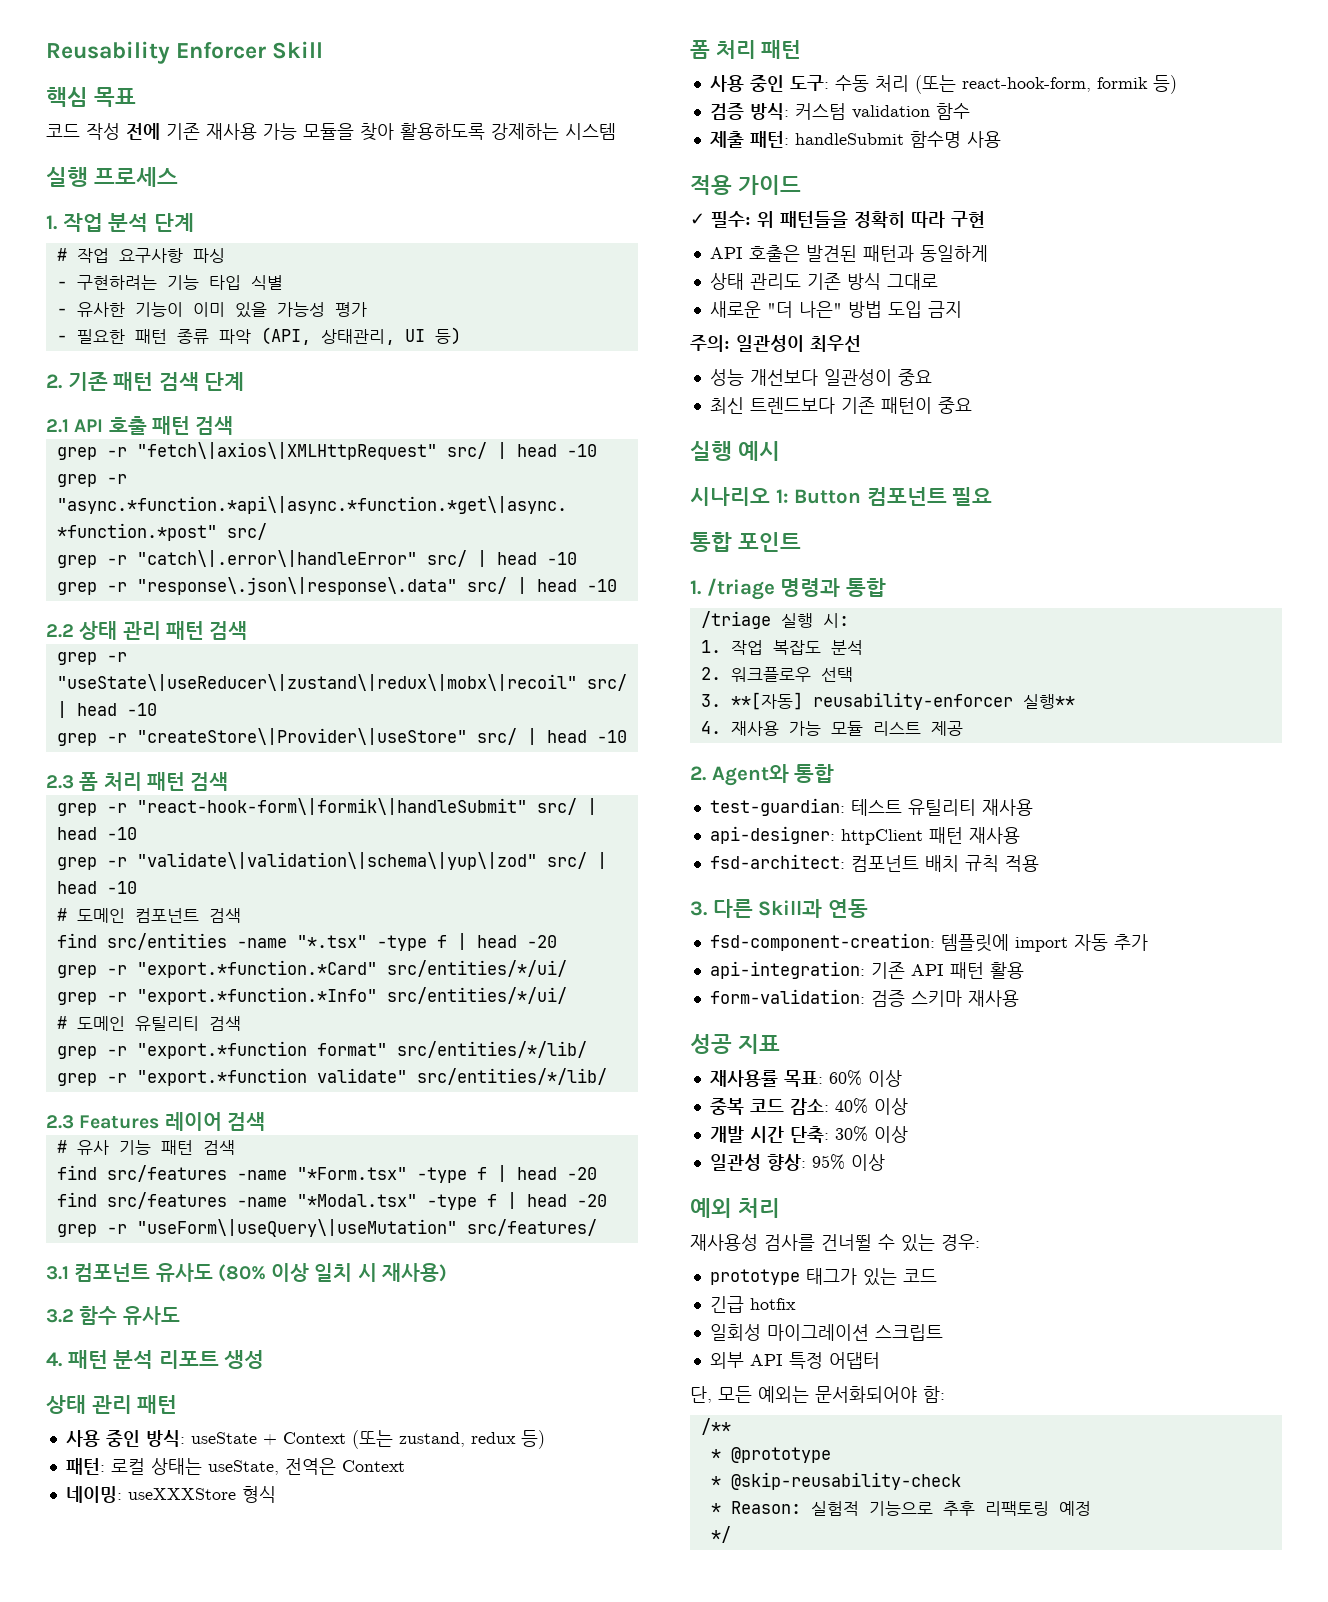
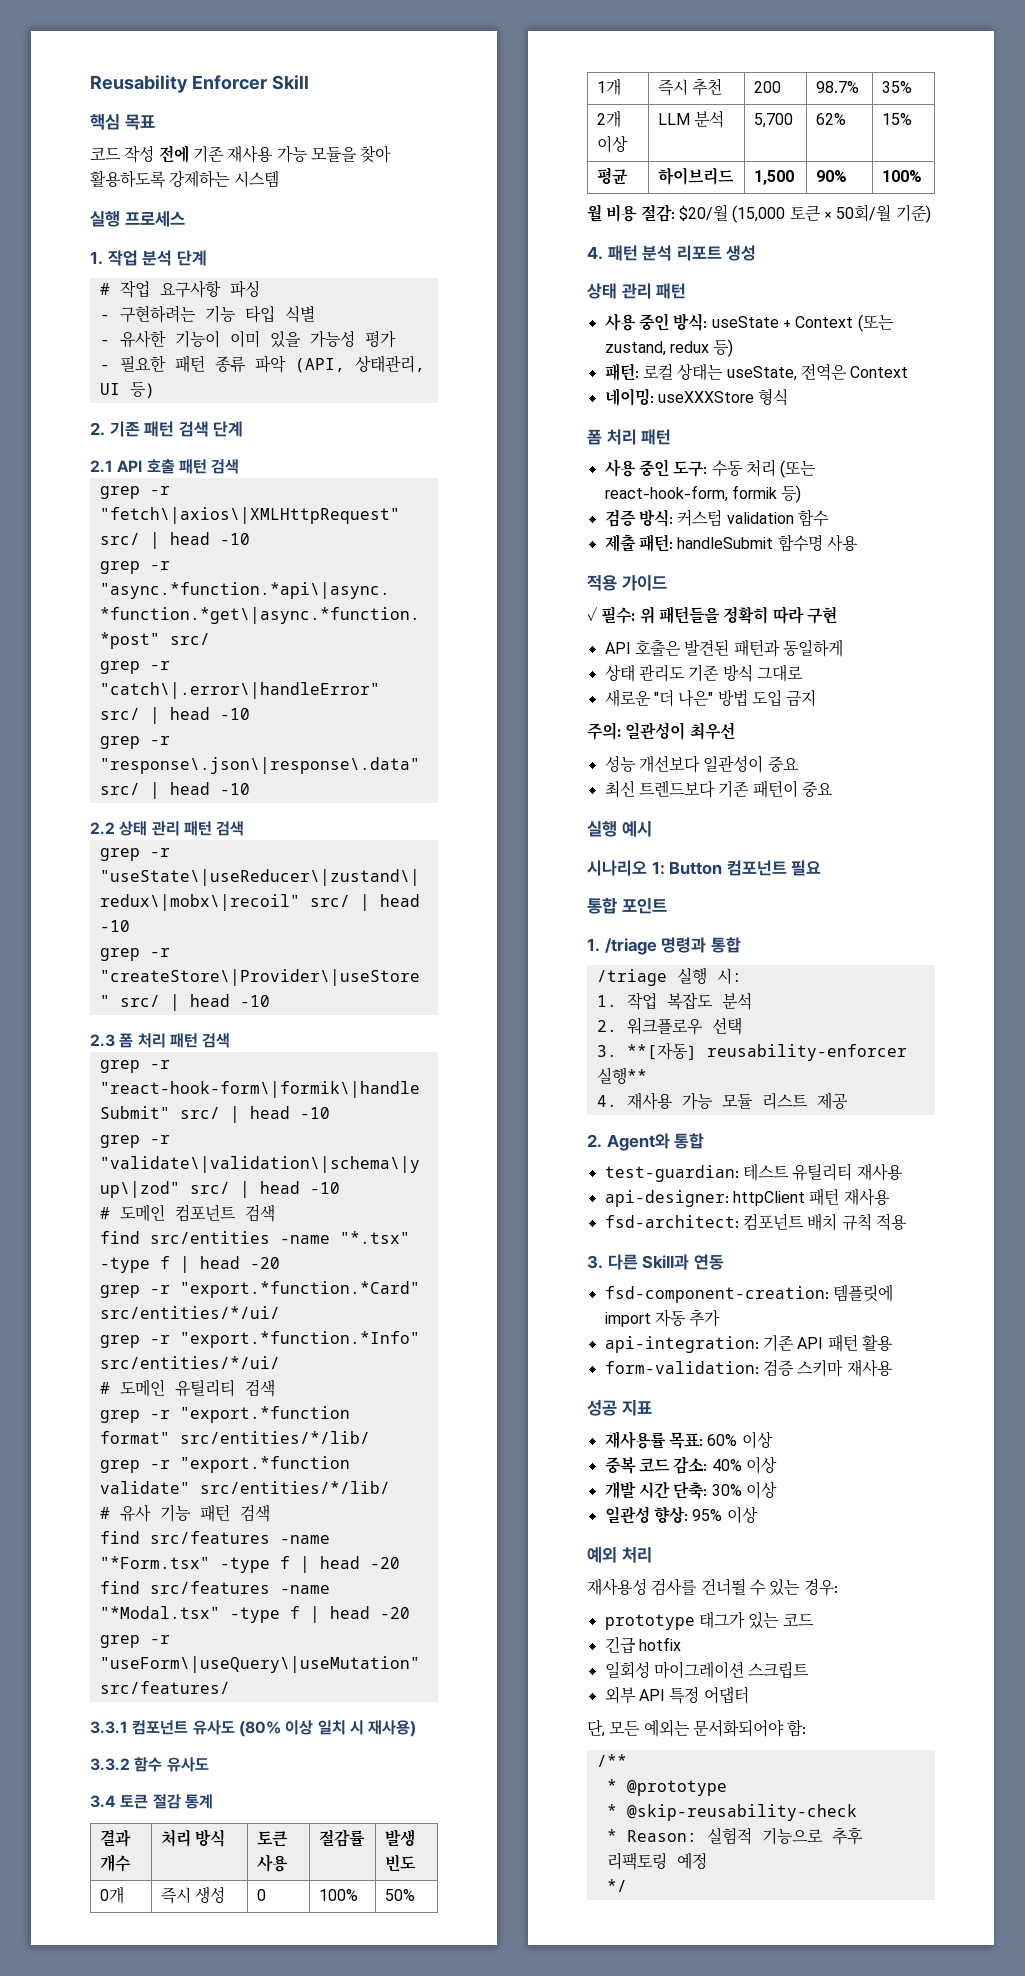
- 2.3 Features 레이어 검색
- 3.1 컴포넌트 유사도 (80% 이상 일치 시 재사용)
+ 3.3.1 컴포넌트 유사도 (80% 이상 일치 시 재사용)
- 3.2 함수 유사도
+ 3.3.2 함수 유사도
+ 3.4 토큰 절감 통계
+ 결과 개수 | 처리 방식 | 토큰 사용 | 절감률 | 발생 빈도
+ 0개 | 즉시 생성 | 0 | 100% | 50%
+ 1개 | 즉시 추천 | 200 | 98.7% | 35%
+ 2개 이상 | LLM 분석 | 5,700 | 62% | 15%
+ 평균 | 하이브리드 | 1,500 | 90% | 100%
+ 월 비용 절감: $20/월 (15,000 토큰 × 50회/월 기준)

